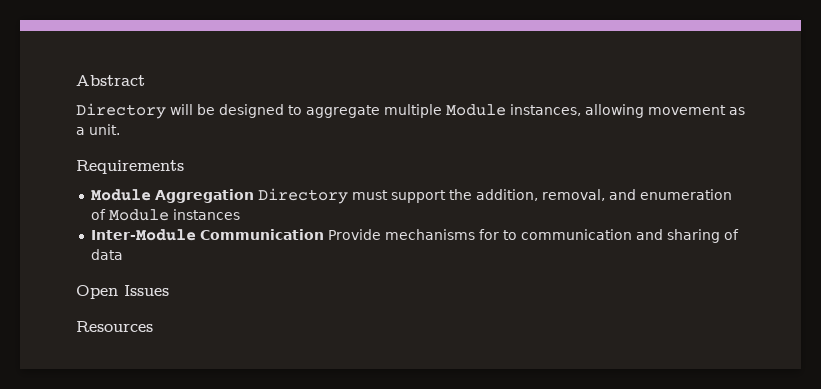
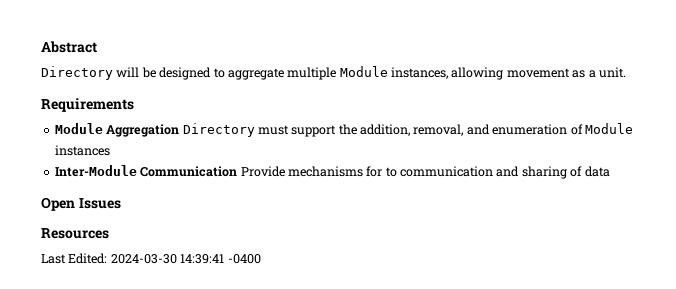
+ Last Edited: 2024-03-30 14:39:41 -0400

